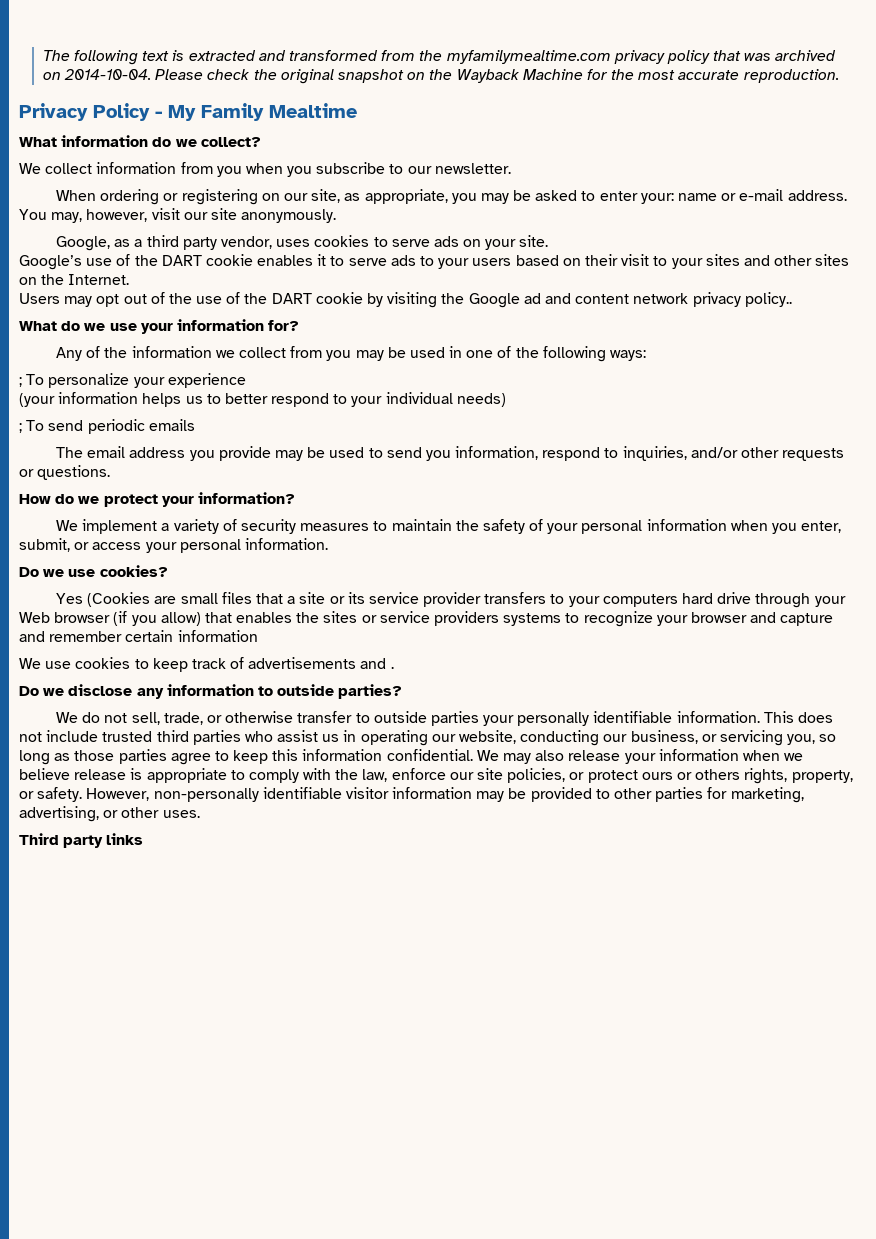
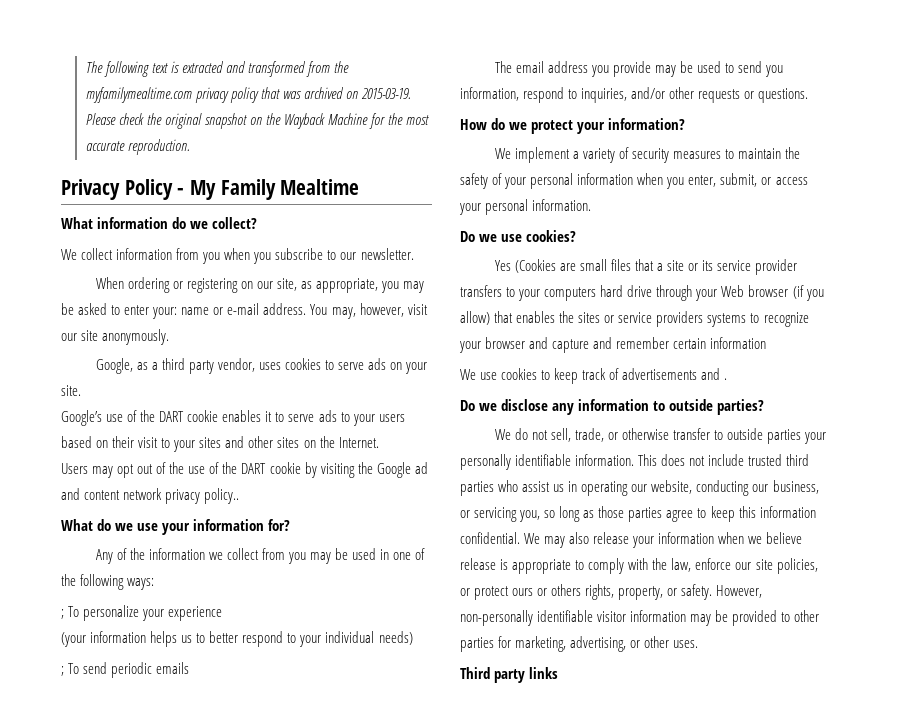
- The following text is extracted and transformed from the myfamilymealtime.com privacy policy that was archived on 2014-10-04.
+ The following text is extracted and transformed from the myfamilymealtime.com privacy policy that was archived on 2015-03-19.

